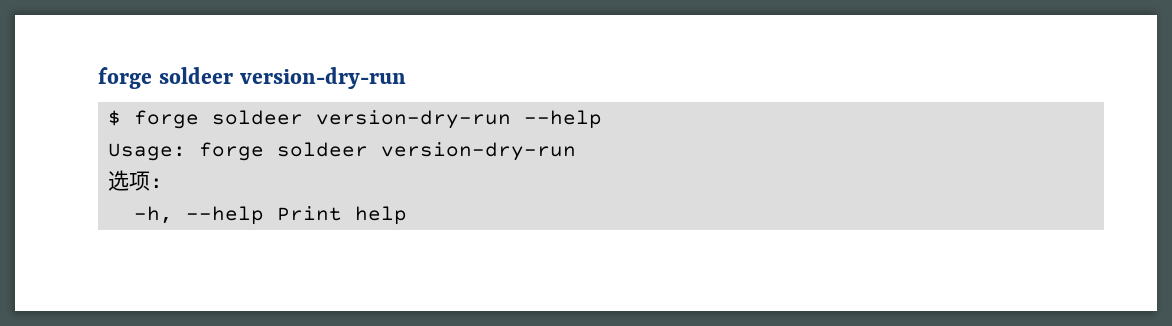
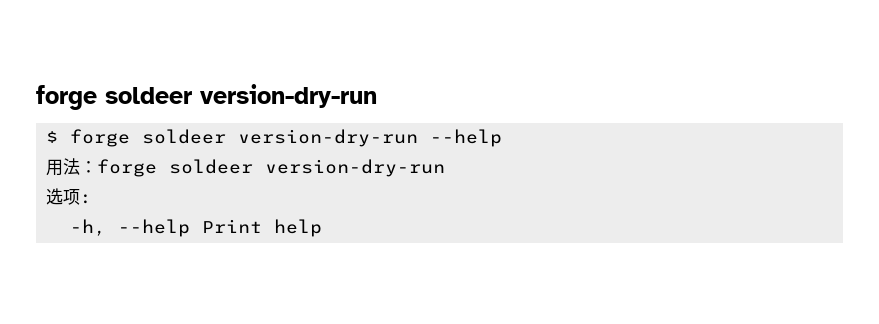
- Usage: forge soldeer version-dry-run
+ 用法：forge soldeer version-dry-run

